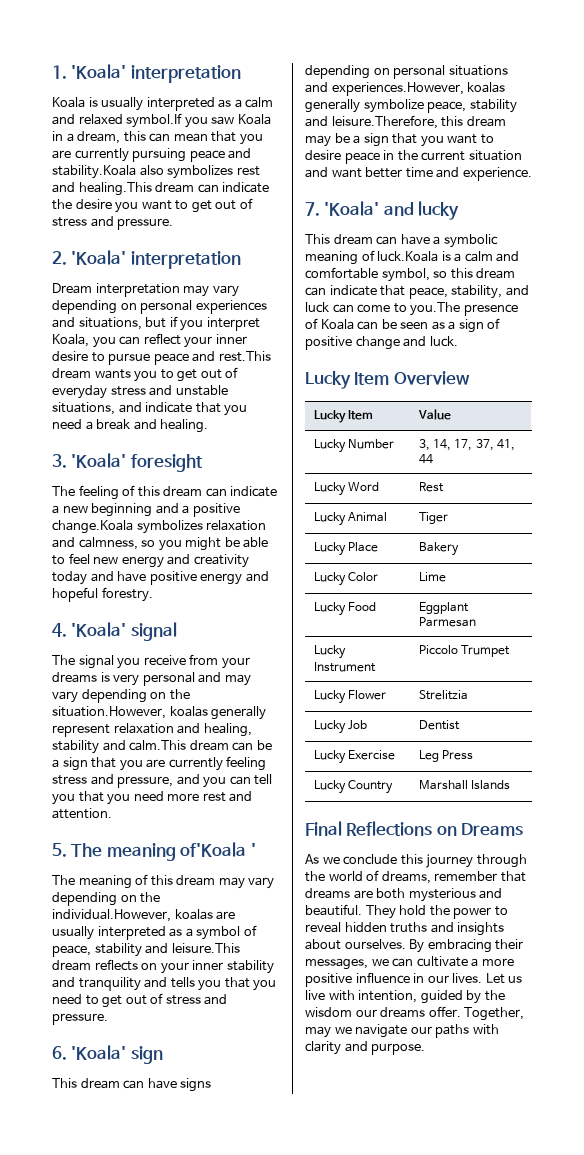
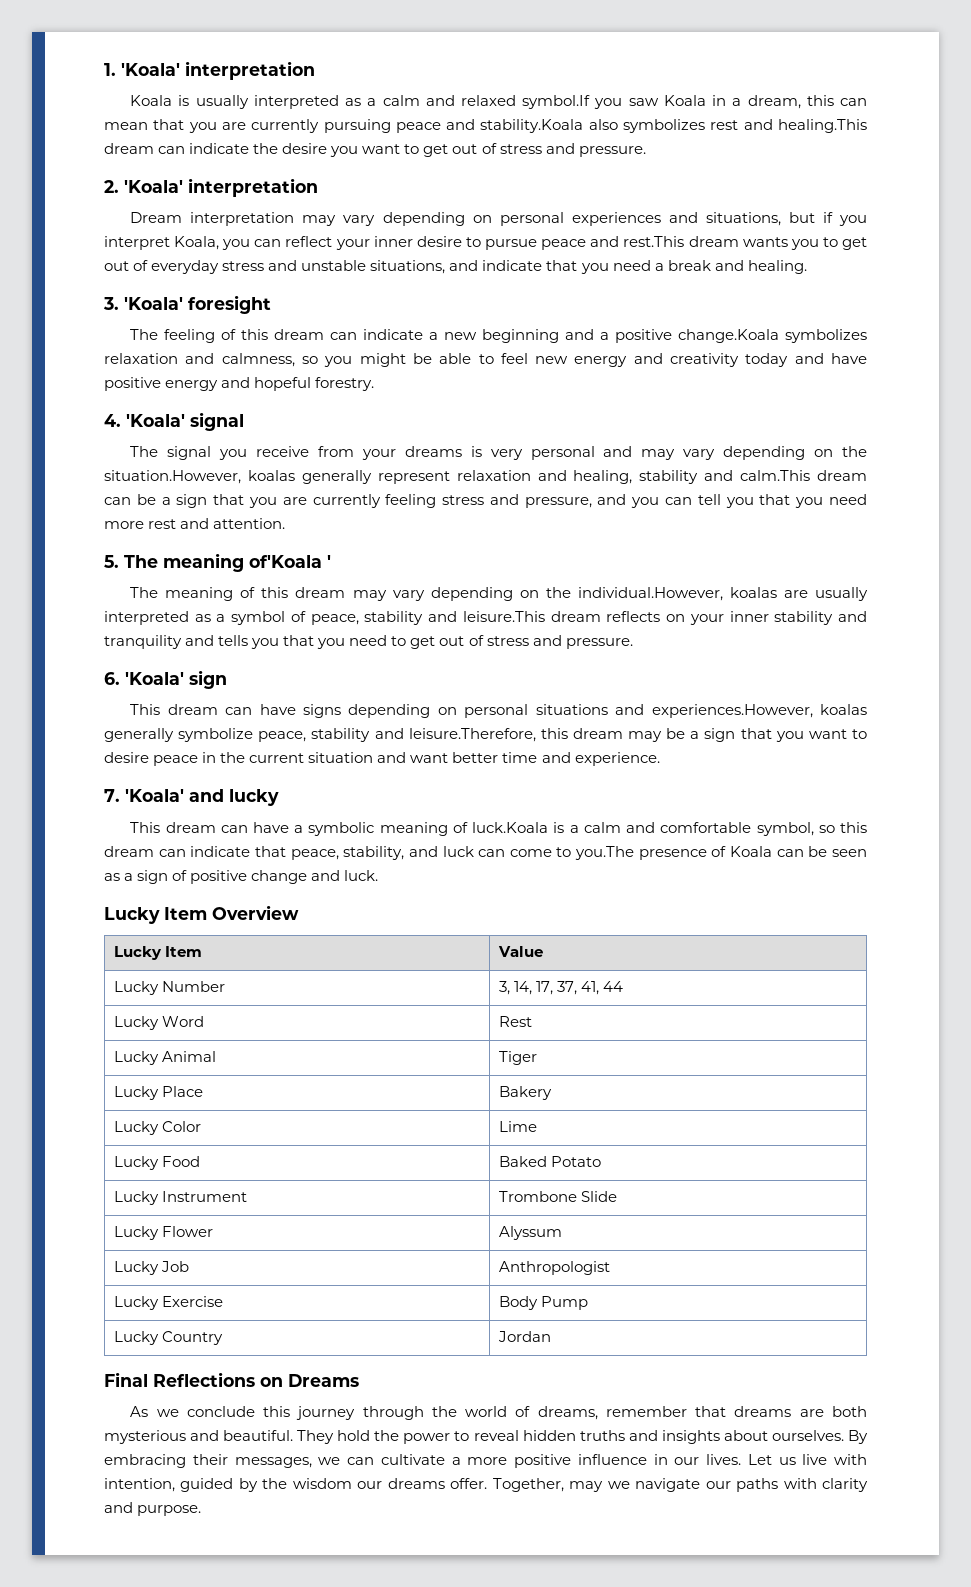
- Lucky Food | Eggplant Parmesan
+ Lucky Food | Baked Potato
- Lucky Instrument | Piccolo Trumpet
+ Lucky Instrument | Trombone Slide
- Lucky Flower | Strelitzia
+ Lucky Flower | Alyssum
- Lucky Job | Dentist
+ Lucky Job | Anthropologist
- Lucky Exercise | Leg Press
+ Lucky Exercise | Body Pump
- Lucky Country | Marshall Islands
+ Lucky Country | Jordan

